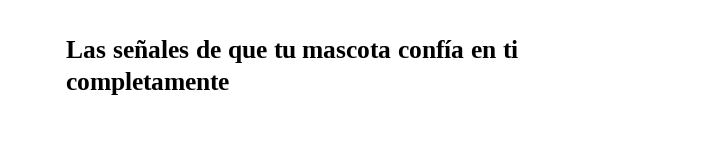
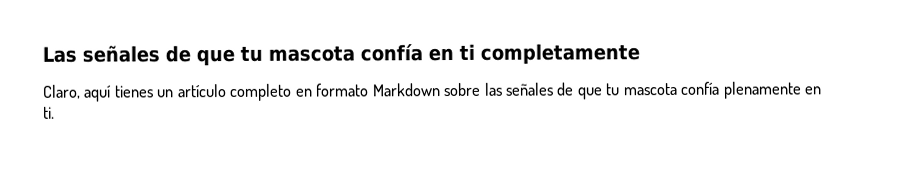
+ Claro, aquí tienes un artículo completo en formato Markdown sobre las señales de que tu mascota confía plenamente en ti.

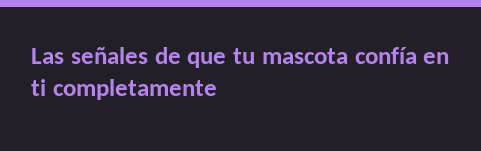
- Claro, aquí tienes un artículo completo en formato Markdown sobre las señales de que tu mascota confía plenamente en ti.

